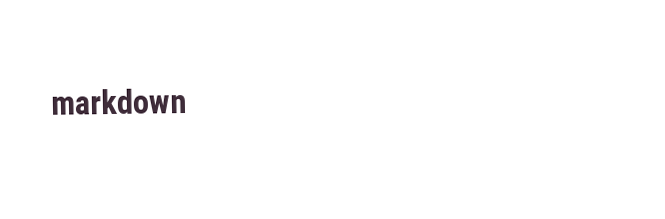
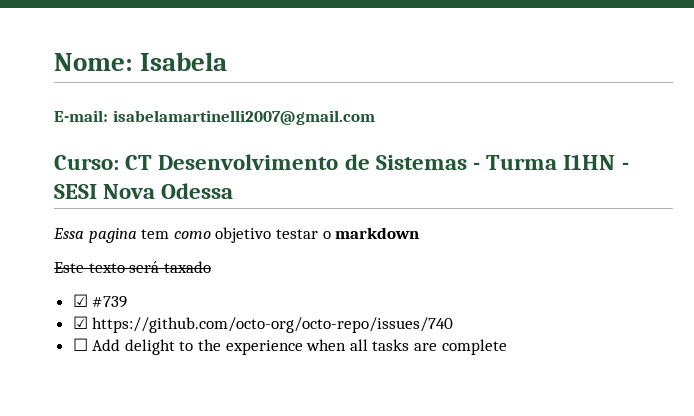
- markdown
+ Nome: Isabela
+ E-mail: isabelamartinelli2007@gmail.com
+ Curso: CT Desenvolvimento de Sistemas - Turma I1HN - SESI Nova Odessa
+ Essa pagina tem como objetivo testar o markdown
+ Este texto será taxado
+ ☑ #739
+ ☑ https://github.com/octo-org/octo-repo/issues/740
+ ☐ Add delight to the experience when all tasks are complete

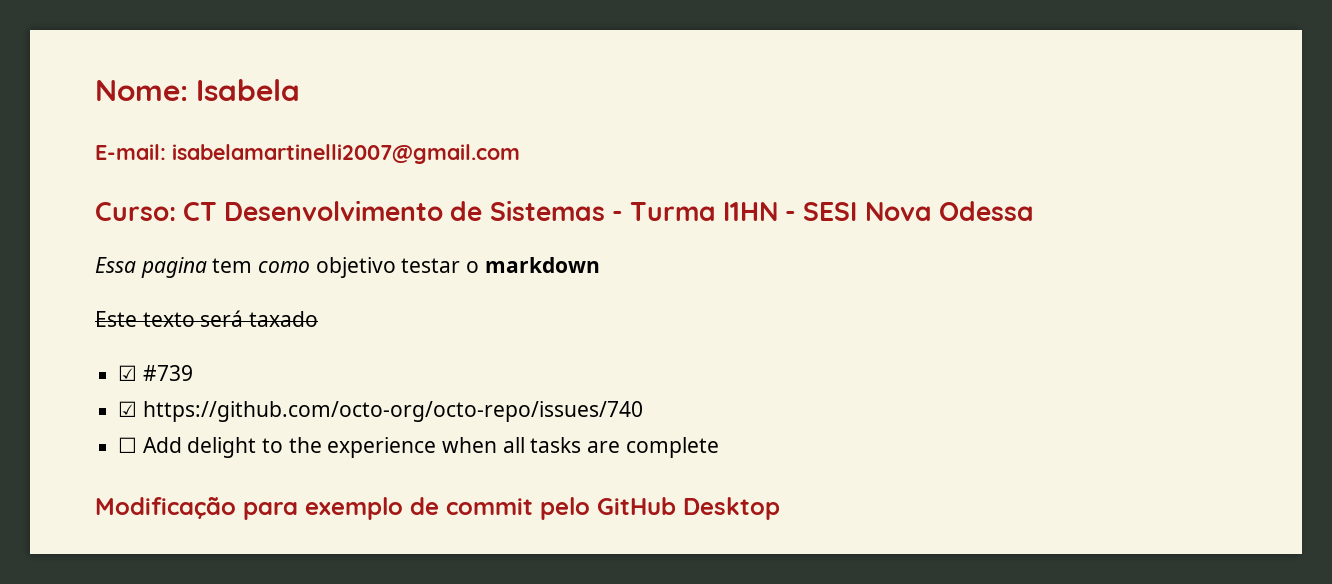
+ Modificação para exemplo de commit pelo GitHub Desktop

